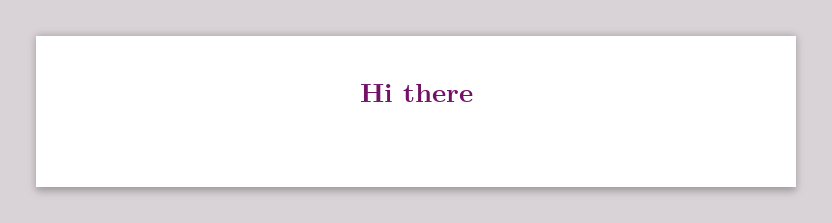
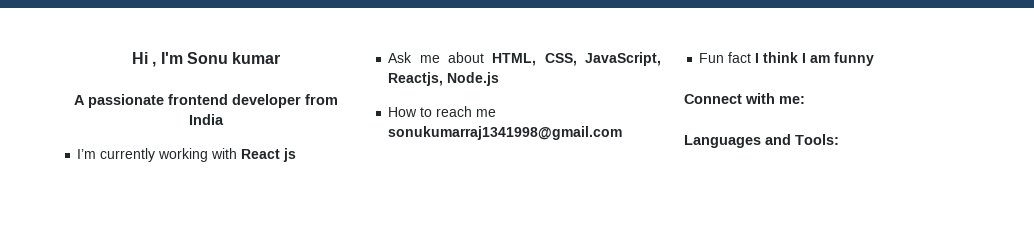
- Hi there
+ Hi , I'm Sonu kumar
+ A passionate frontend developer from India
+ I’m currently working with React js
+ Ask me about HTML, CSS, JavaScript, Reactjs, Node.js
+ How to reach me sonukumarraj1341998@gmail.com
+ Fun fact I think I am funny
+ Connect with me:
+ Languages and Tools:

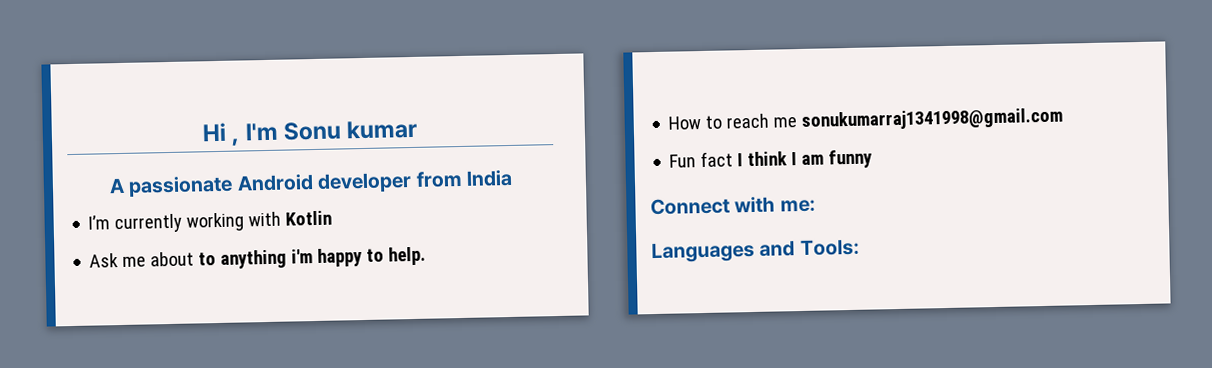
- A passionate frontend developer from India
+ A passionate Android developer from India
- I’m currently working with React js
+ I’m currently working with Kotlin
- Ask me about HTML, CSS, JavaScript, Reactjs, Node.js
+ Ask me about to anything i'm happy to help.

